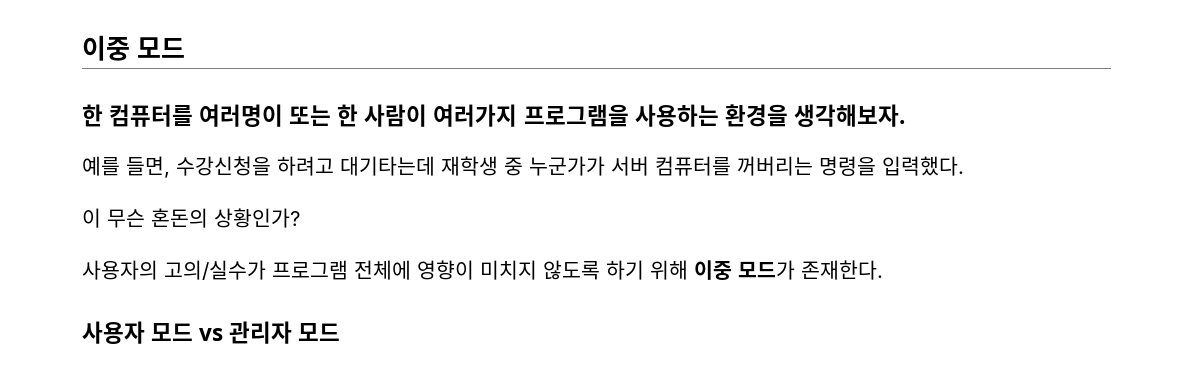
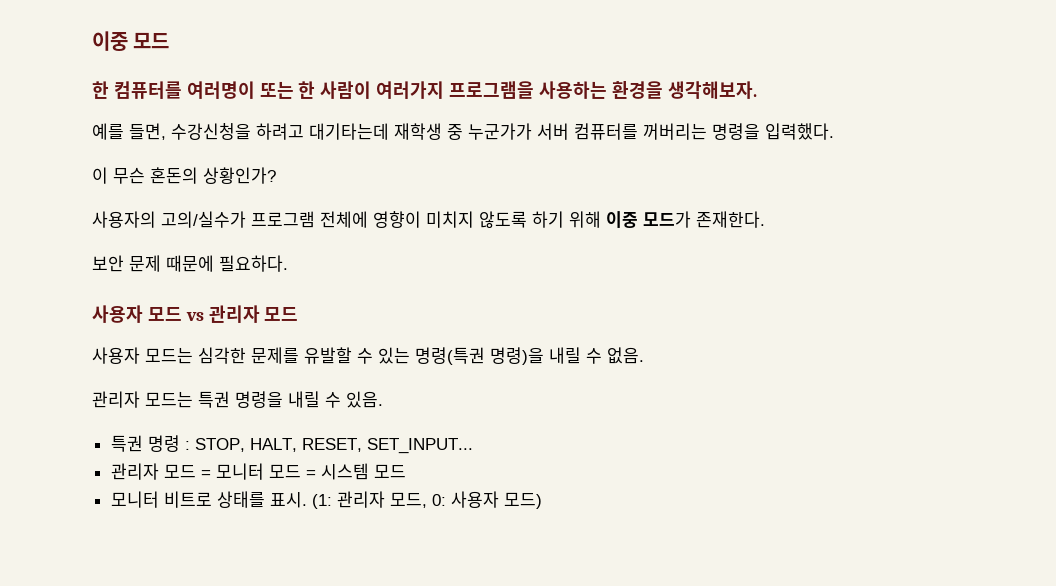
+ 보안 문제 때문에 필요하다.
+ 사용자 모드는 심각한 문제를 유발할 수 있는 명령(특권 명령)을 내릴 수 없음.
+ 관리자 모드는 특권 명령을 내릴 수 있음.
+ 특권 명령 : STOP, HALT, RESET, SET_INPUT...
+ 관리자 모드 = 모니터 모드 = 시스템 모드
+ 모니터 비트로 상태를 표시. (1: 관리자 모드, 0: 사용자 모드)

